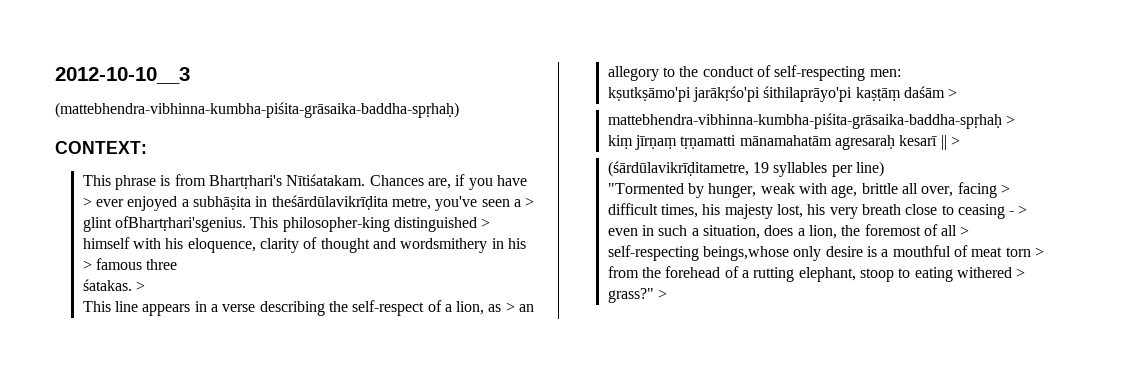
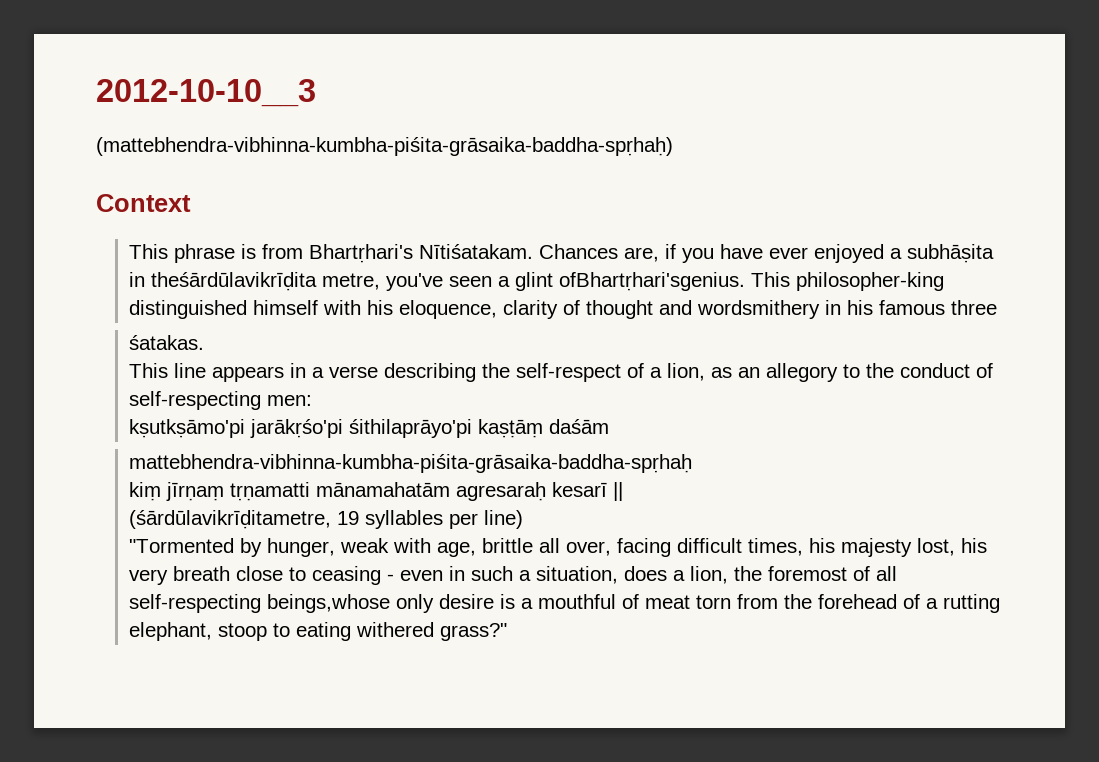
- CONTEXT:
+ Context
- Chances are, if you have > ever enjoyed a subhāṣita in theśārdūlavikrīḍita metre, you've seen a > glint ofBhartṛhari'sgenius.
+ Chances are, if you have ever enjoyed a subhāṣita in theśārdūlavikrīḍita metre, you've seen a glint ofBhartṛhari'sgenius.
- This philosopher-king distinguished > himself with his eloquence, clarity of thought and wordsmithery in his > famous three
+ This philosopher-king distinguished himself with his eloquence, clarity of thought and wordsmithery in his famous three
- śatakas. >
+ śatakas.
- This line appears in a verse describing the self-respect of a lion, as > an allegory to the conduct of self-respecting men:
+ This line appears in a verse describing the self-respect of a lion, as an allegory to the conduct of self-respecting men:
- kṣutkṣāmo'pi jarākṛśo'pi śithilaprāyo'pi kaṣṭāṃ daśām >
+ kṣutkṣāmo'pi jarākṛśo'pi śithilaprāyo'pi kaṣṭāṃ daśām
- mattebhendra-vibhinna-kumbha-piśita-grāsaika-baddha-spṛhaḥ >
+ mattebhendra-vibhinna-kumbha-piśita-grāsaika-baddha-spṛhaḥ
- kiṃ jīrṇaṃ tṛṇamatti mānamahatām agresaraḥ kesarī || >
+ kiṃ jīrṇaṃ tṛṇamatti mānamahatām agresaraḥ kesarī ||
- "Tormented by hunger, weak with age, brittle all over, facing > difficult times, his majesty lost, his very breath close to ceasing - > even in such a situation, does a lion, the foremost of all > self-respecting beings,whose only desire is a mouthful of meat torn > from the forehead of a rutting elephant, stoop to eating withered > grass?" >
+ "Tormented by hunger, weak with age, brittle all over, facing difficult times, his majesty lost, his very breath close to ceasing - even in such a situation, does a lion, the foremost of all self-respecting beings,whose only desire is a mouthful of meat torn from the forehead of a rutting elephant, stoop to eating withered grass?"

